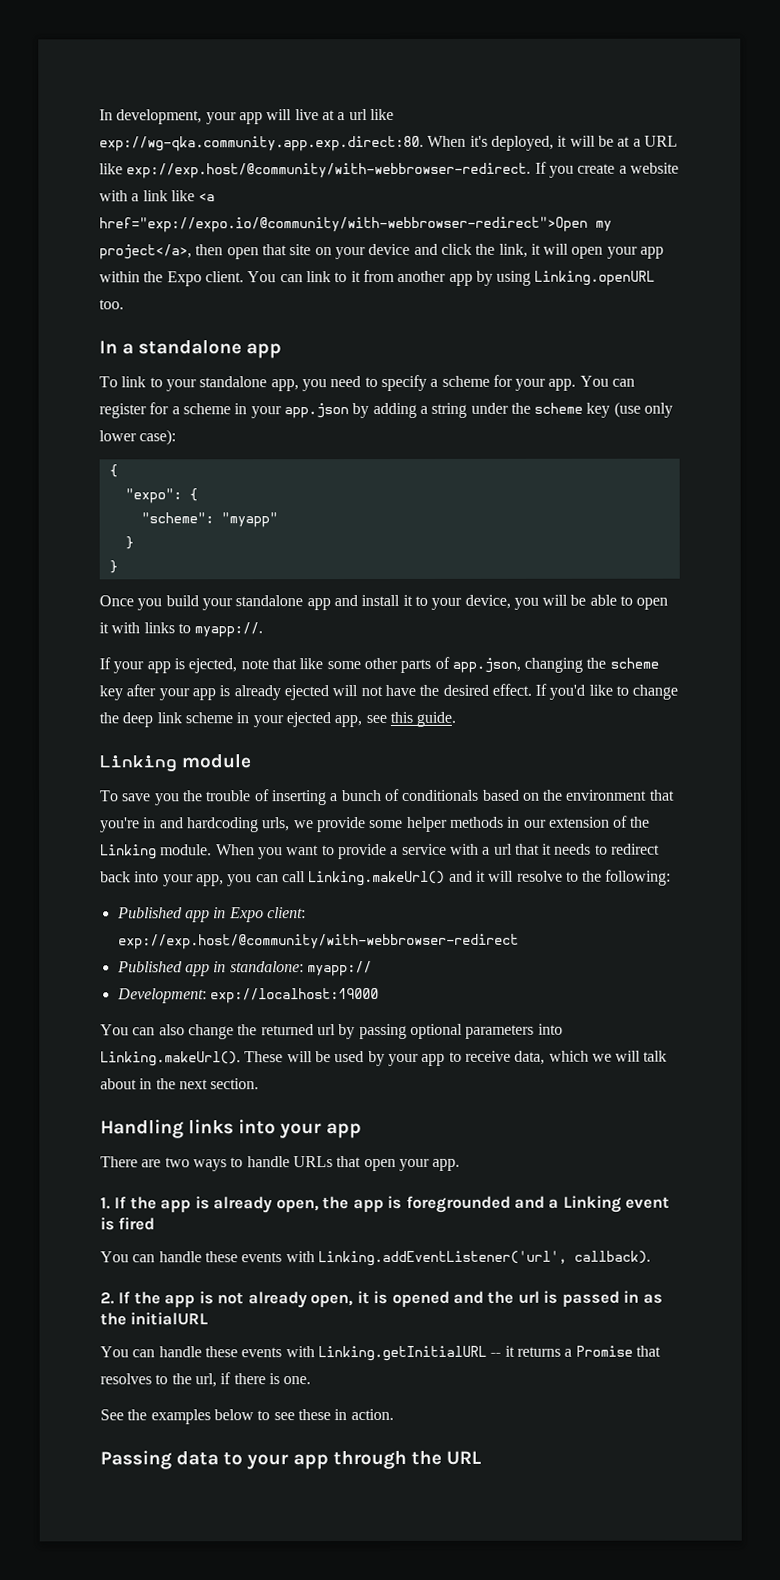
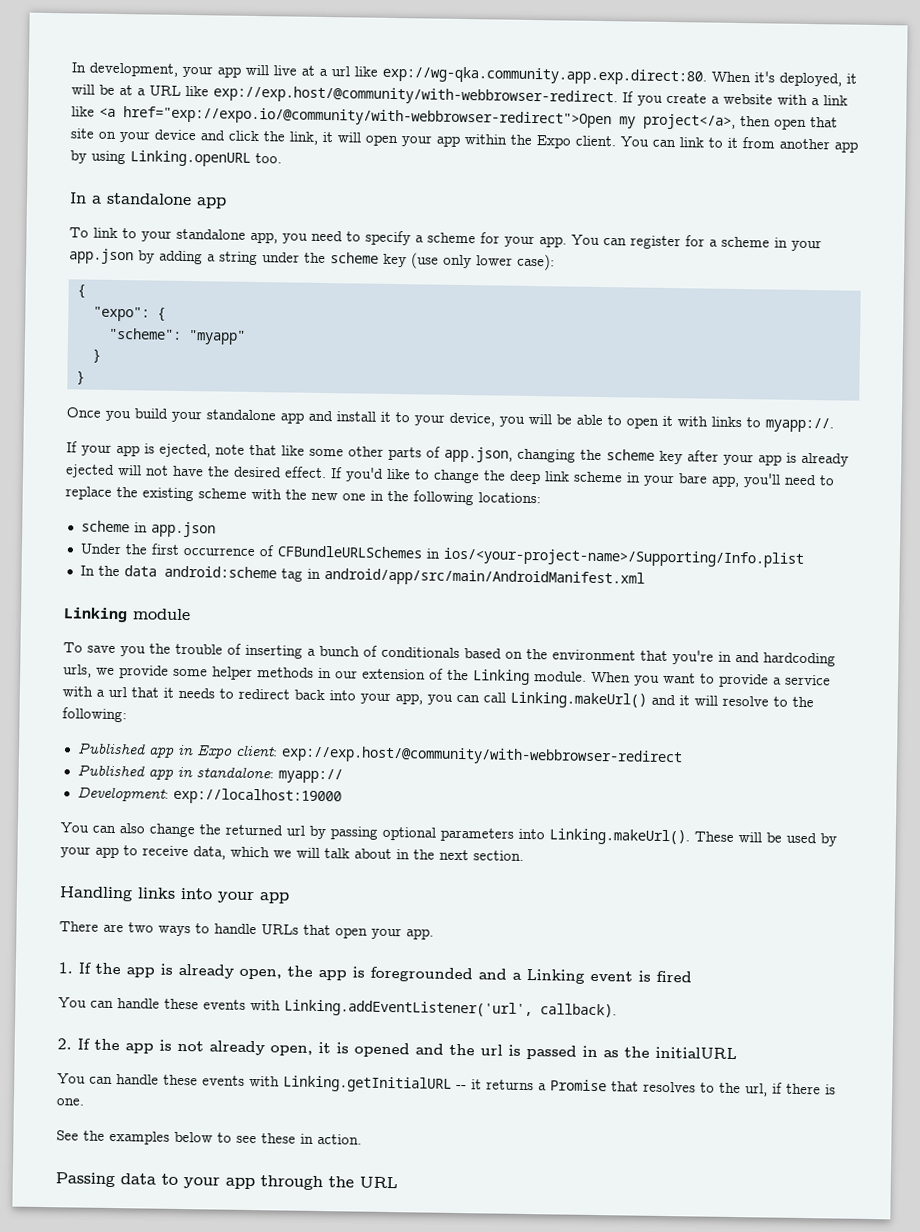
- If you'd like to change the deep link scheme in your ejected app, see this guide.
+ If you'd like to change the deep link scheme in your bare app, you'll need to replace the existing scheme with the new one in the following locations:
+ scheme in app.json
+ Under the first occurrence of CFBundleURLSchemes in ios/<your-project-name>/Supporting/Info.plist
+ In the data android:scheme tag in android/app/src/main/AndroidManifest.xml

